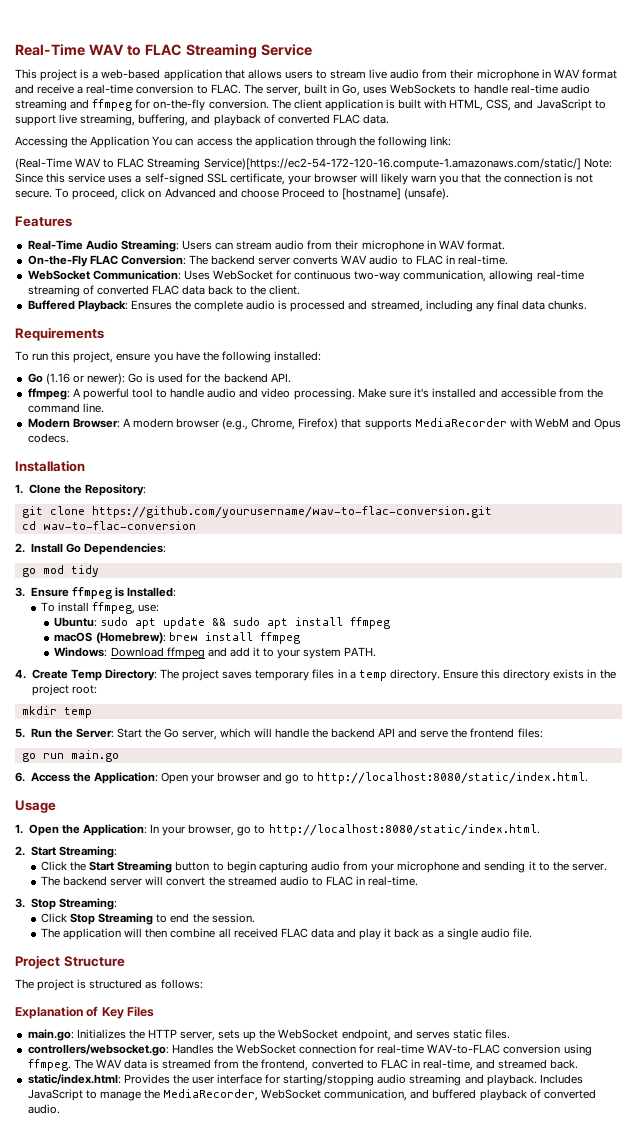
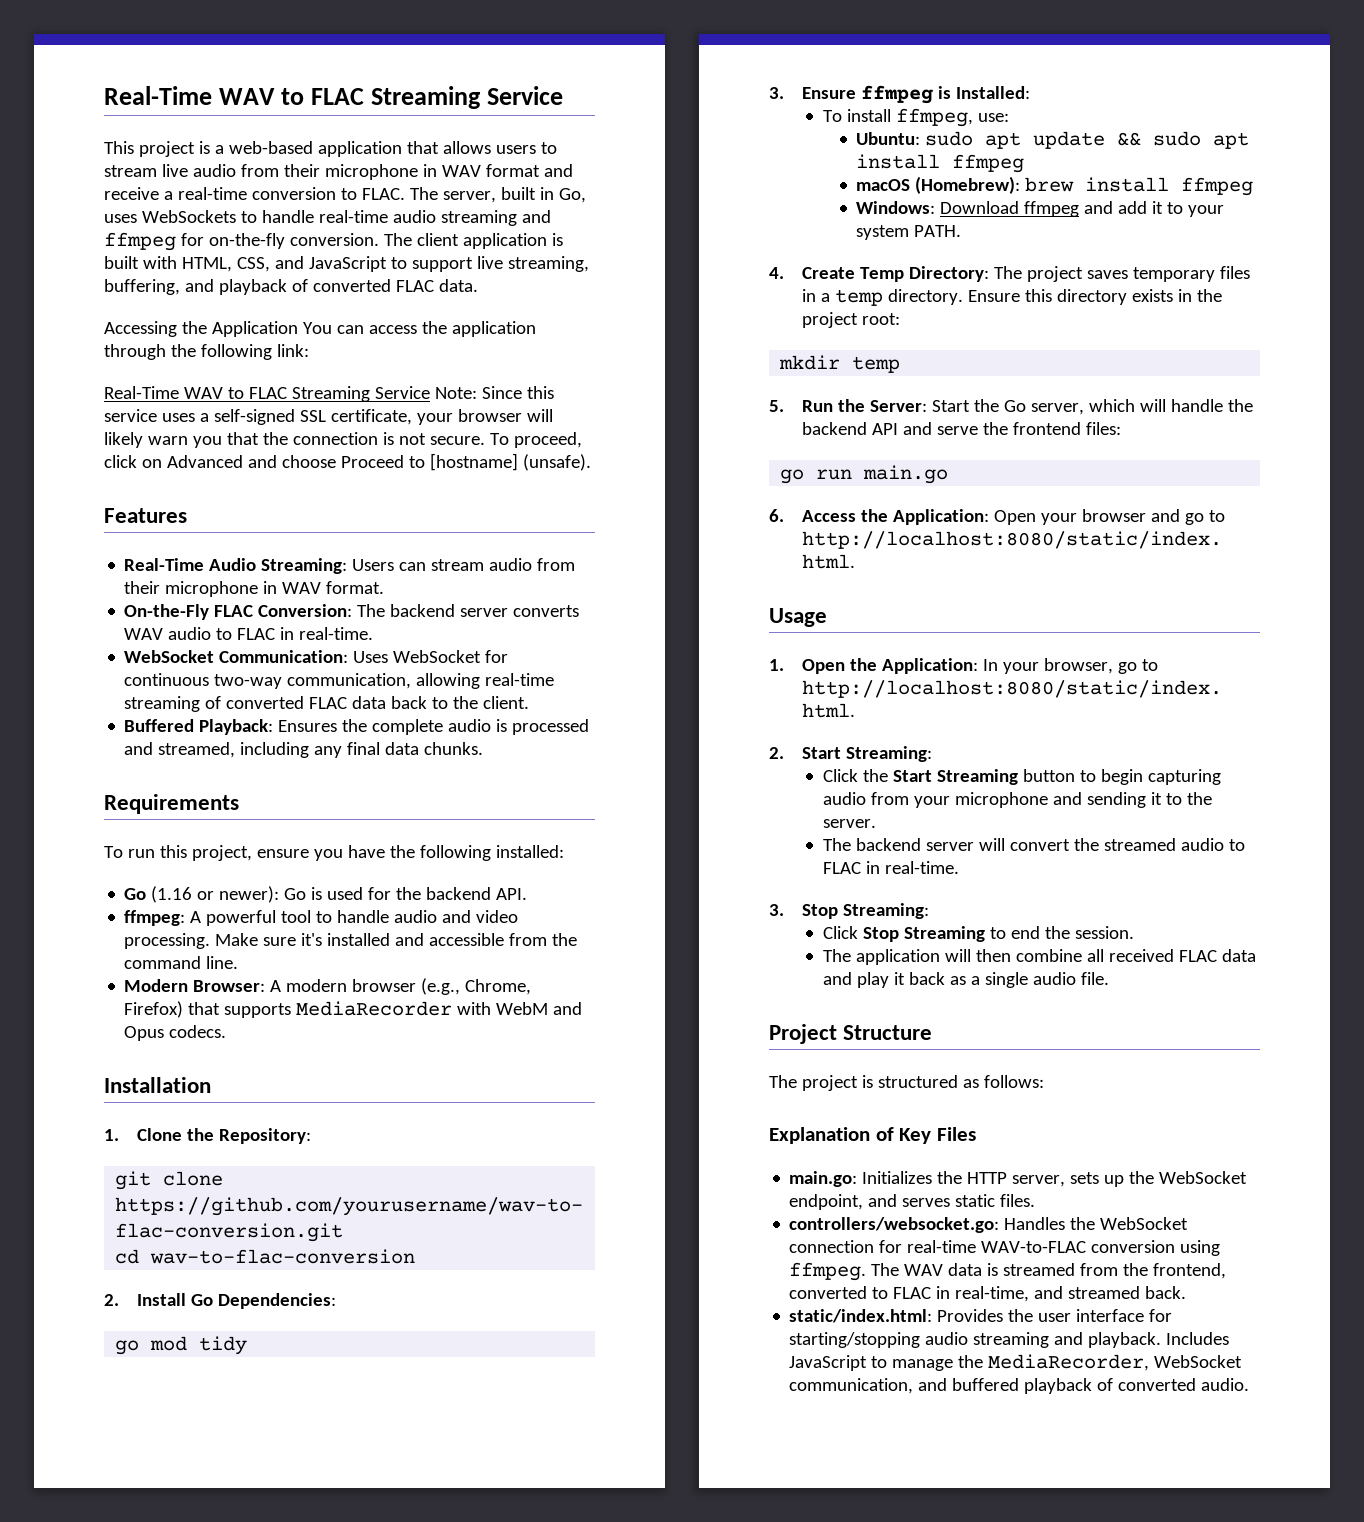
- (Real-Time WAV to FLAC Streaming Service)[https://ec2-54-172-120-16.compute-1.amazonaws.com/static/] Note: Since this service uses a self-signed SSL certificate, your browser will likely warn you that the connection is not secure.
+ Real-Time WAV to FLAC Streaming Service Note: Since this service uses a self-signed SSL certificate, your browser will likely warn you that the connection is not secure.

